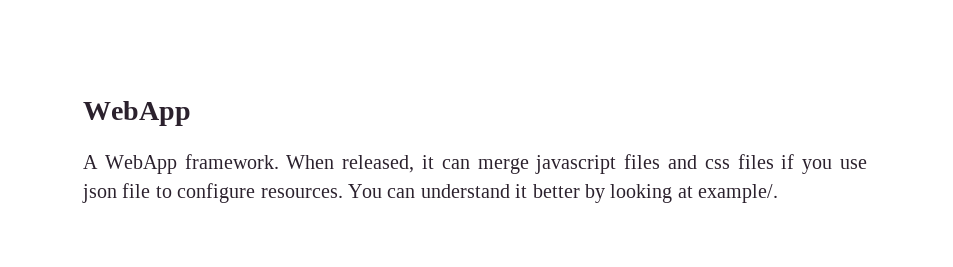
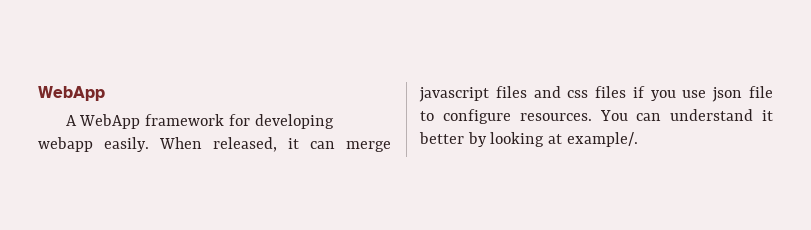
- A WebApp framework.
+ A WebApp framework for developing webapp easily.

